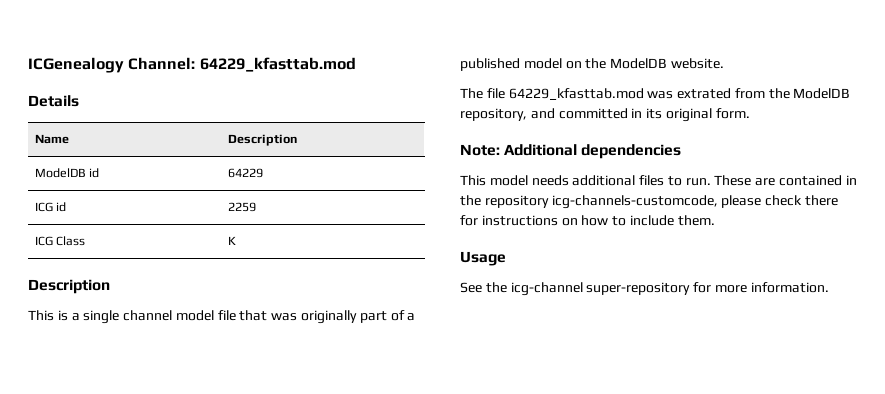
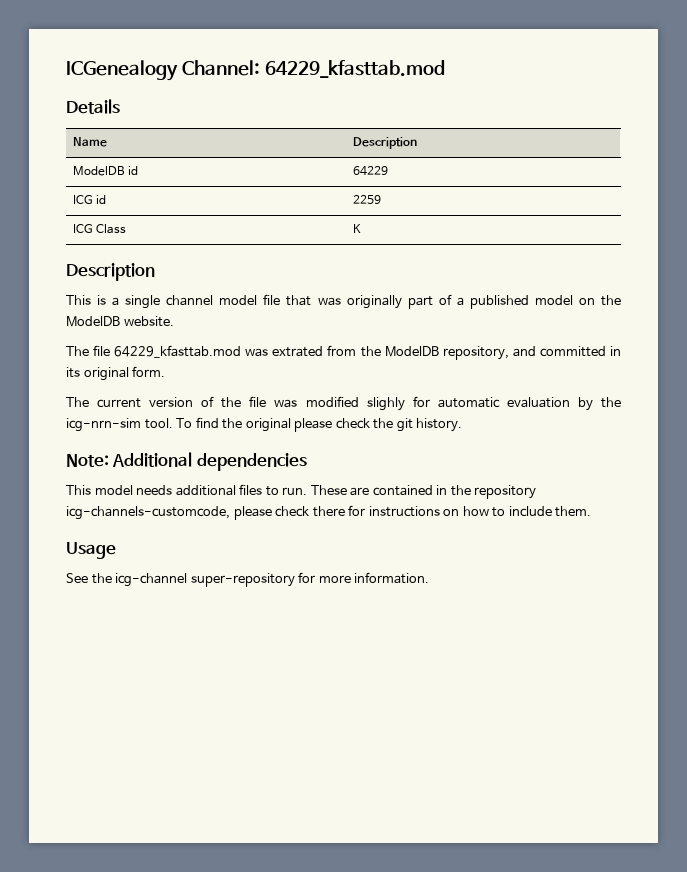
+ The current version of the file was modified slighly for automatic evaluation by the icg-nrn-sim tool. To find the original please check the git history.

